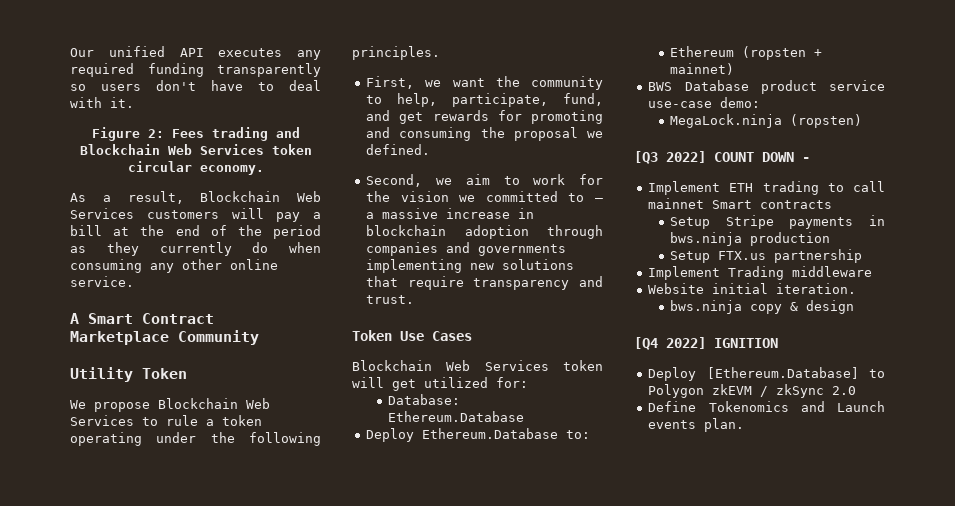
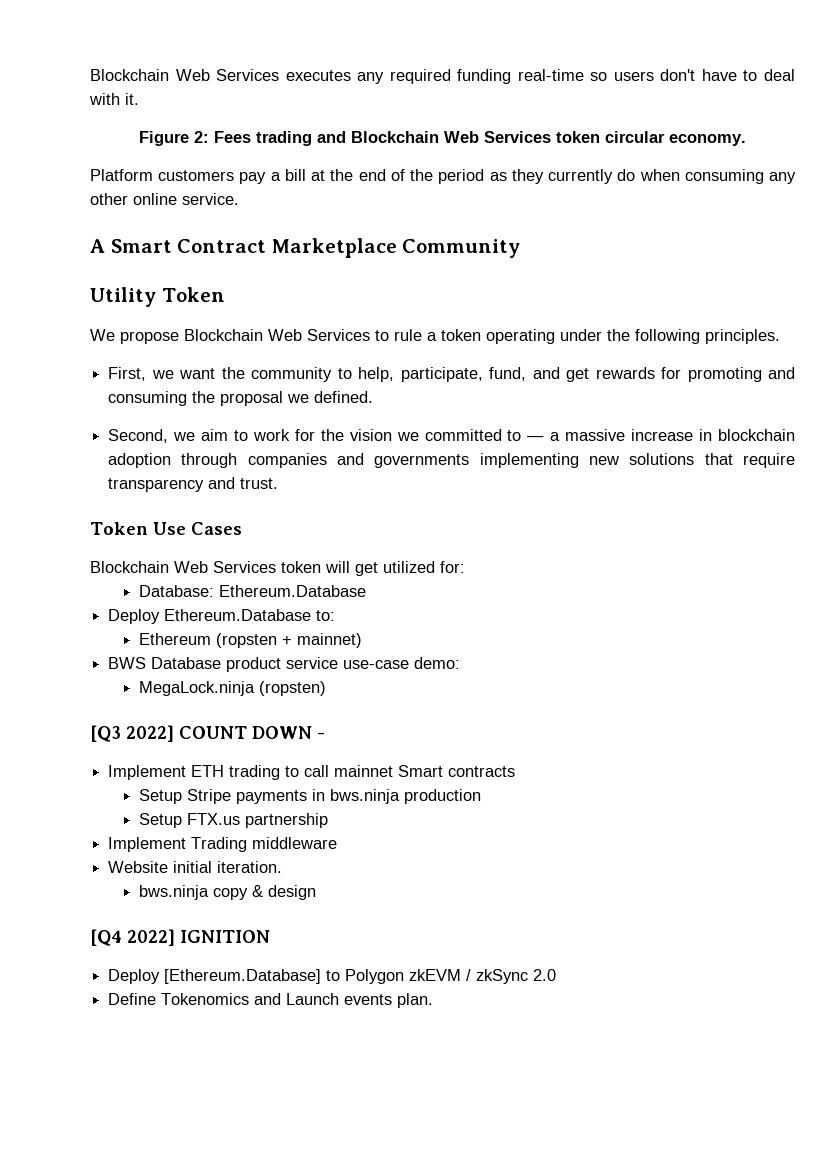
- Our unified API executes any required funding transparently so users don't have to deal with it.
+ Blockchain Web Services executes any required funding real-time so users don't have to deal with it.
- As a result, Blockchain Web Services customers will pay a bill at the end of the period as they currently do when consuming any other online service.
+ Platform customers pay a bill at the end of the period as they currently do when consuming any other online service.

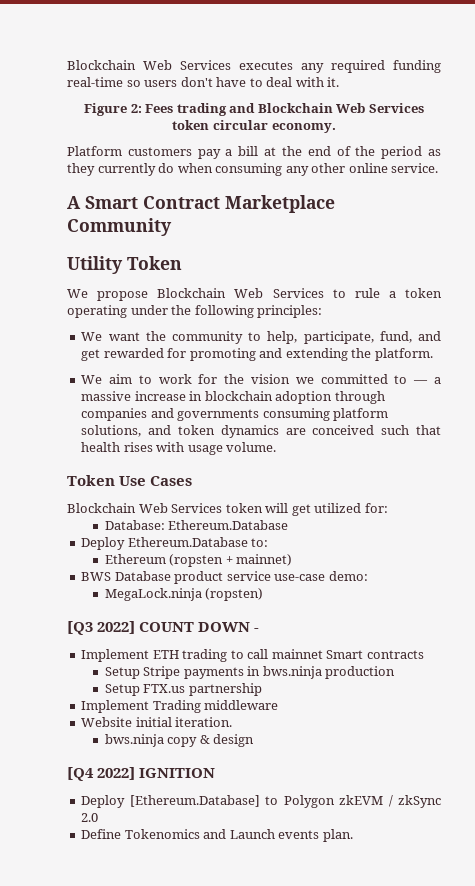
- We propose Blockchain Web Services to rule a token operating under the following principles.
- First, we want the community to help, participate, fund, and get rewards for promoting and consuming the proposal we defined.
- Second, we aim to work for the vision we committed to — a massive increase in blockchain adoption through companies and governments implementing new solutions that require transparency and trust.
+ We propose Blockchain Web Services to rule a token operating under the following principles:
+ We want the community to help, participate, fund, and get rewarded for promoting and extending the platform.
+ We aim to work for the vision we committed to — a massive increase in blockchain adoption through companies and governments consuming platform solutions, and token dynamics are conceived such that health rises with usage volume.

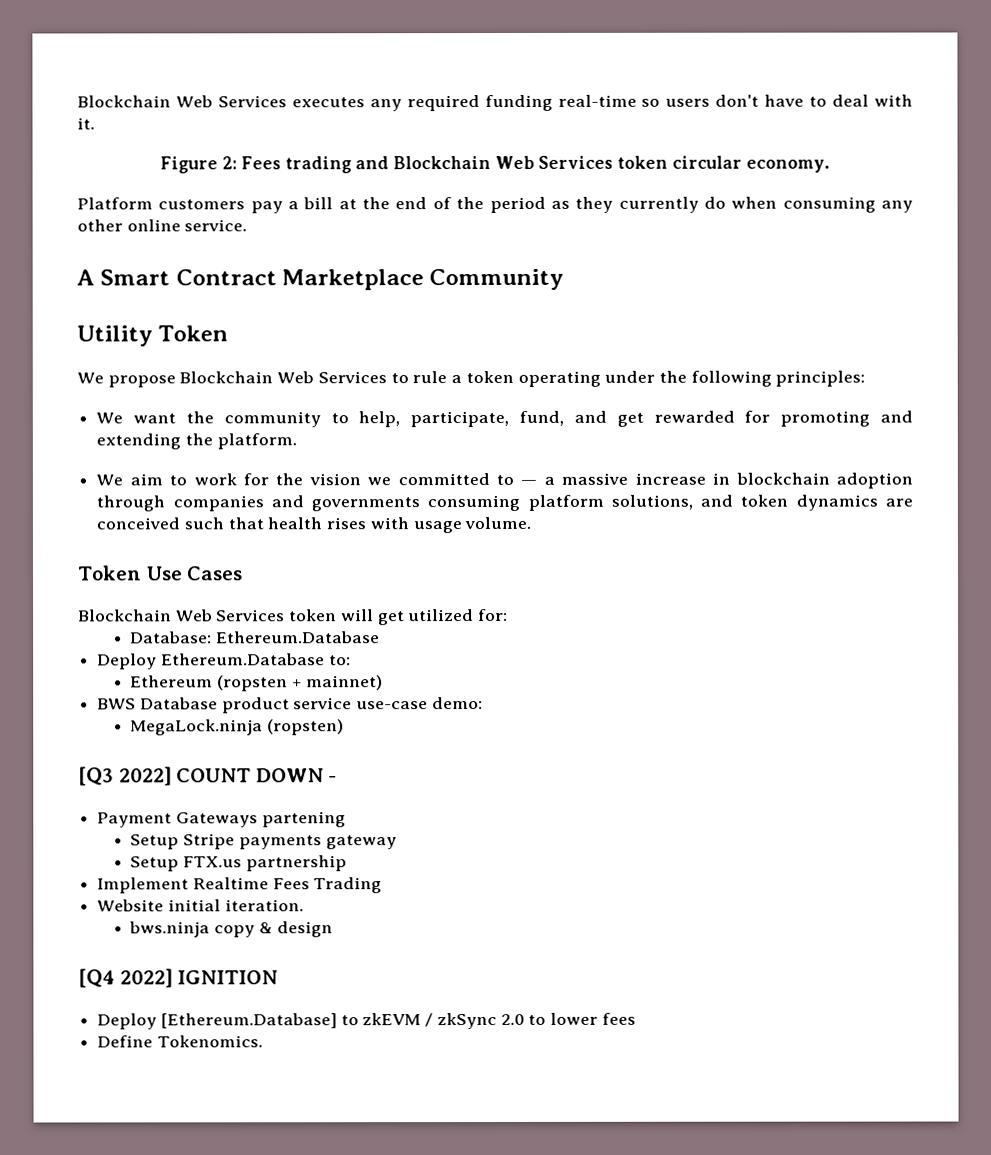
- Implement ETH trading to call mainnet Smart contracts
+ Payment Gateways partening
- Setup Stripe payments in bws.ninja production
+ Setup Stripe payments gateway
- Implement Trading middleware
+ Implement Realtime Fees Trading
- Deploy [Ethereum.Database] to Polygon zkEVM / zkSync 2.0
- Define Tokenomics and Launch events plan.
+ Deploy [Ethereum.Database] to zkEVM / zkSync 2.0 to lower fees
+ Define Tokenomics.

